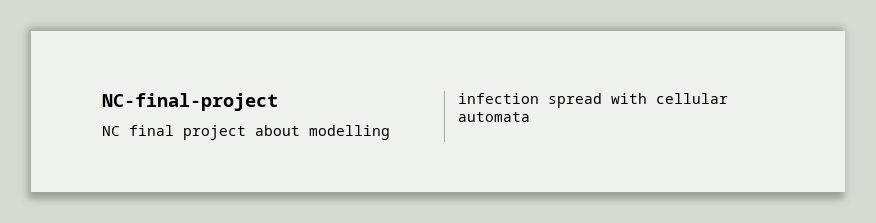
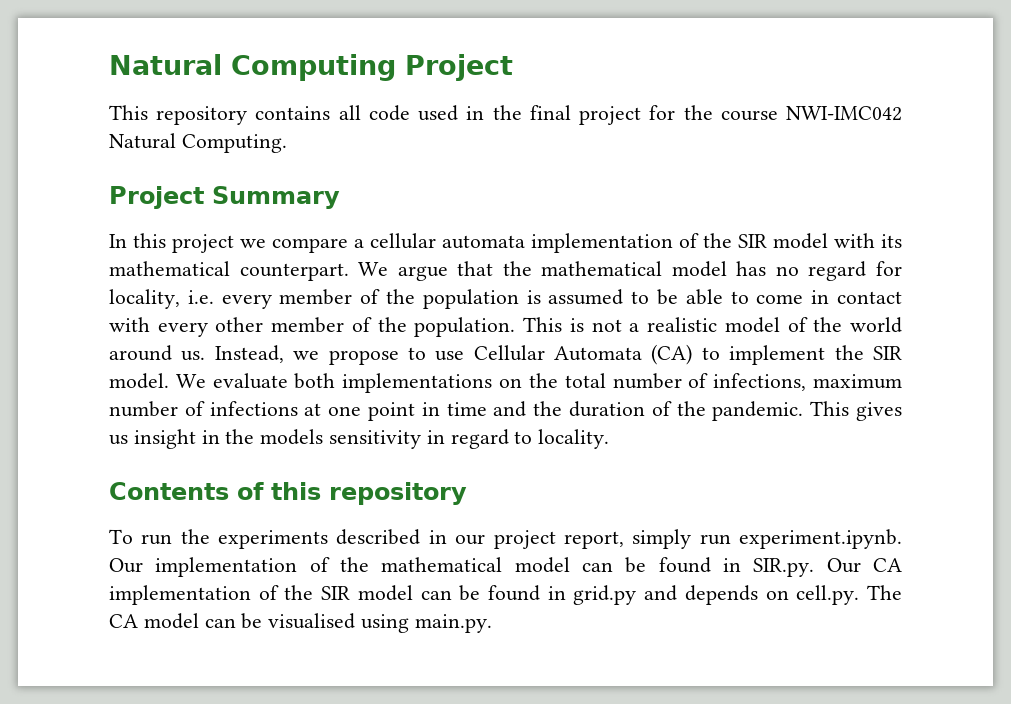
- NC-final-project
- NC final project about modelling infection spread with cellular automata
+ Natural Computing Project
+ This repository contains all code used in the final project for the course NWI-IMC042 Natural Computing.
+ Project Summary
+ In this project we compare a cellular automata implementation of the SIR model with its mathematical counterpart. We argue that the mathematical model has no regard for locality, i.e. every member of the population is assumed to be able to come in contact with every other member of the population. This is not a realistic model of the world around us. Instead, we propose to use Cellular Automata (CA) to implement the SIR model. We evaluate both implementations on the total number of infections, maximum number of infections at one point in time and the duration of the pandemic. This gives us insight in the models sensitivity in regard to locality.
+ Contents of this repository
+ To run the experiments described in our project report, simply run experiment.ipynb. Our implementation of the mathematical model can be found in SIR.py. Our CA implementation of the SIR model can be found in grid.py and depends on cell.py. The CA model can be visualised using main.py.

